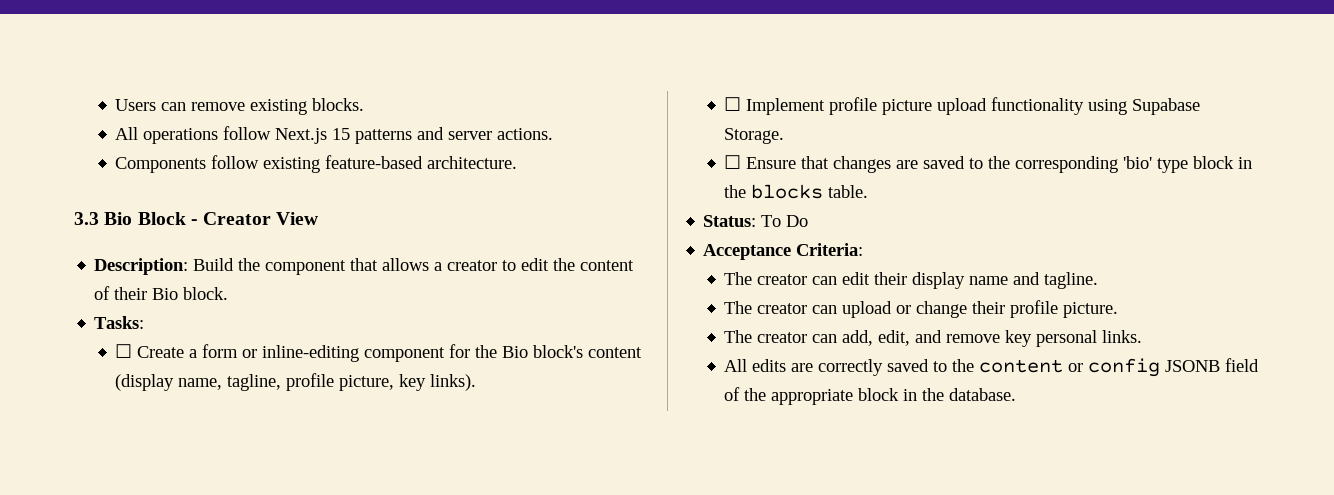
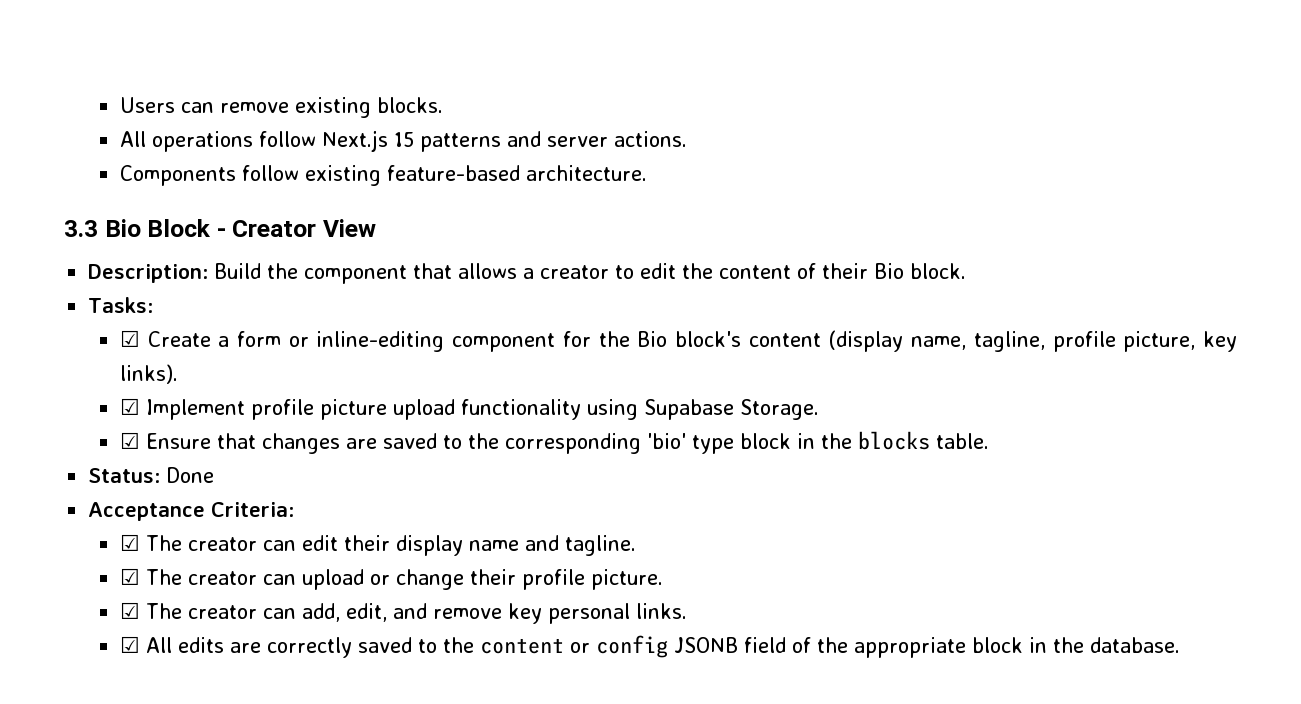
- ☐ Create a form or inline-editing component for the Bio block's content (display name, tagline, profile picture, key links).
+ ☑ Create a form or inline-editing component for the Bio block's content (display name, tagline, profile picture, key links).
- ☐ Implement profile picture upload functionality using Supabase Storage.
+ ☑ Implement profile picture upload functionality using Supabase Storage.
- ☐ Ensure that changes are saved to the corresponding 'bio' type block in the blocks table.
+ ☑ Ensure that changes are saved to the corresponding 'bio' type block in the blocks table.
- Status: To Do
+ Status: Done
- The creator can edit their display name and tagline.
+ ☑ The creator can edit their display name and tagline.
- The creator can upload or change their profile picture.
+ ☑ The creator can upload or change their profile picture.
- The creator can add, edit, and remove key personal links.
+ ☑ The creator can add, edit, and remove key personal links.
- All edits are correctly saved to the content or config JSONB field of the appropriate block in the database.
+ ☑ All edits are correctly saved to the content or config JSONB field of the appropriate block in the database.

